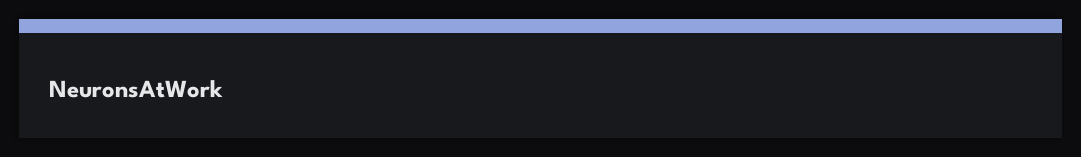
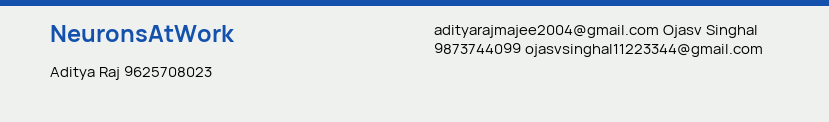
+ Aditya Raj 9625708023 adityarajmajee2004@gmail.com Ojasv Singhal 9873744099 ojasvsinghal11223344@gmail.com

